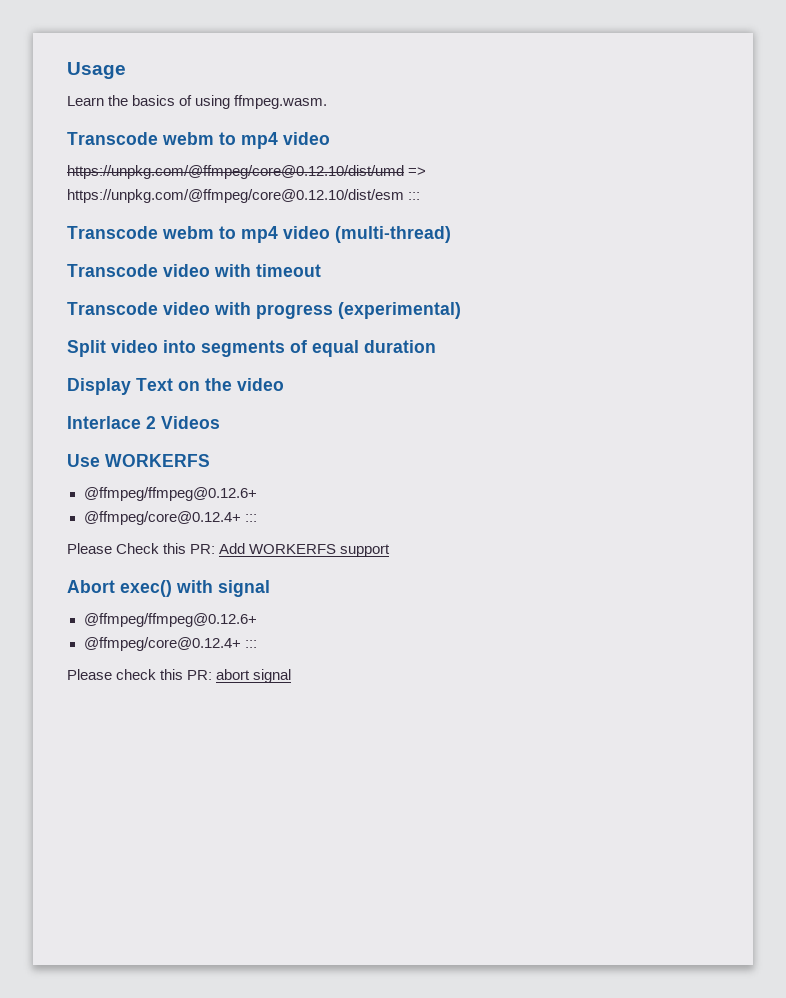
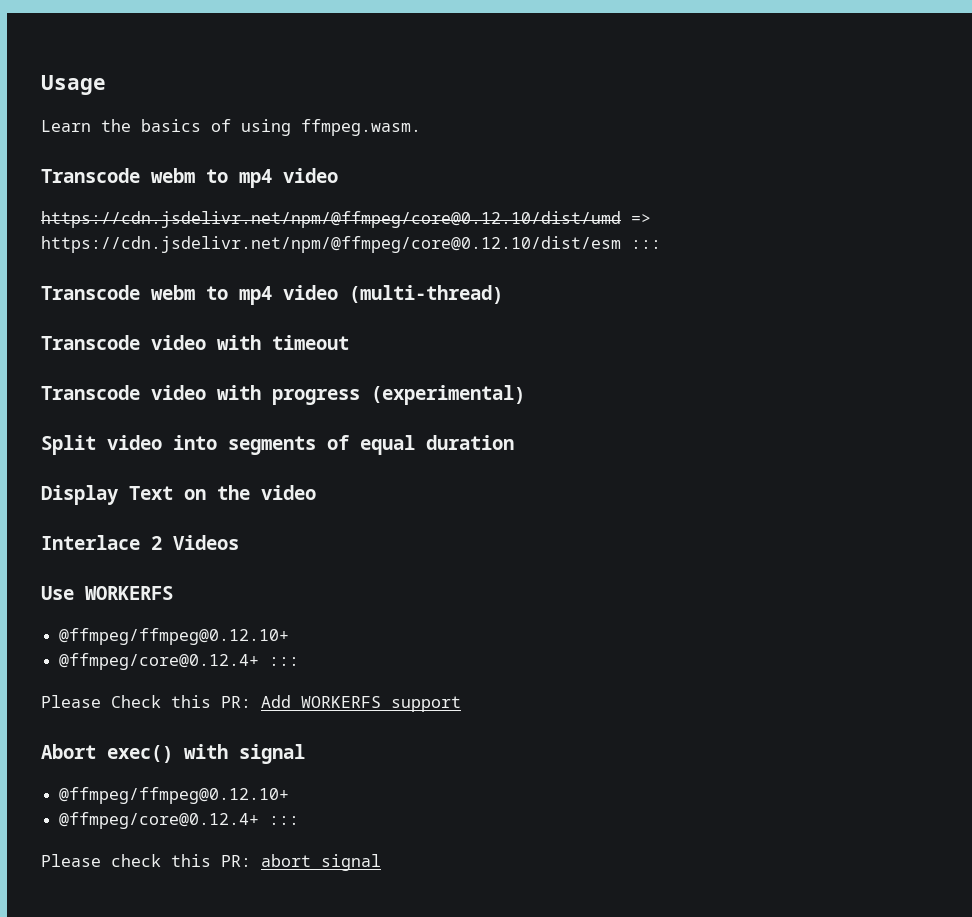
- https://unpkg.com/@ffmpeg/core@0.12.10/dist/umd => https://unpkg.com/@ffmpeg/core@0.12.10/dist/esm :::
+ https://cdn.jsdelivr.net/npm/@ffmpeg/core@0.12.10/dist/umd => https://cdn.jsdelivr.net/npm/@ffmpeg/core@0.12.10/dist/esm :::
  Use WORKERFS
- @ffmpeg/ffmpeg@0.12.6+
+ @ffmpeg/ffmpeg@0.12.10+
  Abort exec() with signal
- @ffmpeg/ffmpeg@0.12.6+
+ @ffmpeg/ffmpeg@0.12.10+

